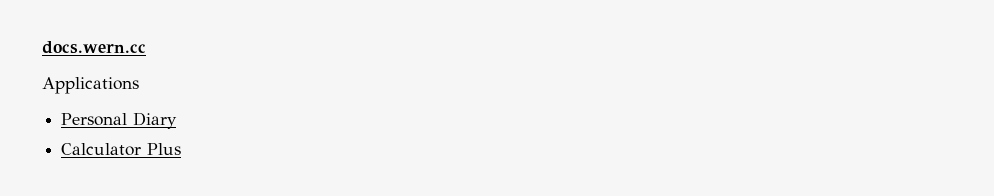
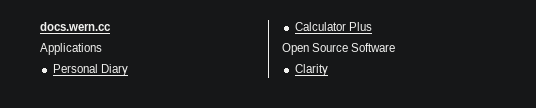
+ Open Source Software
+ Clarity

